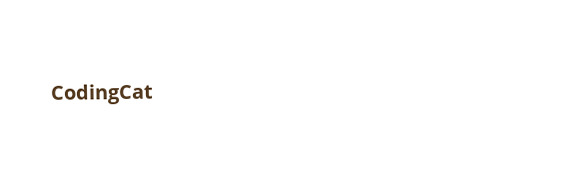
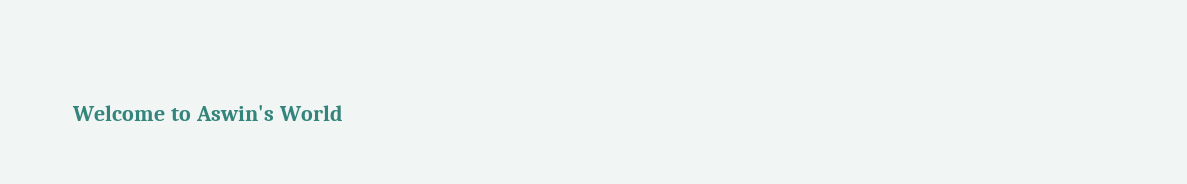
- CodingCat
+ Welcome to Aswin's World

